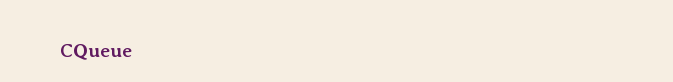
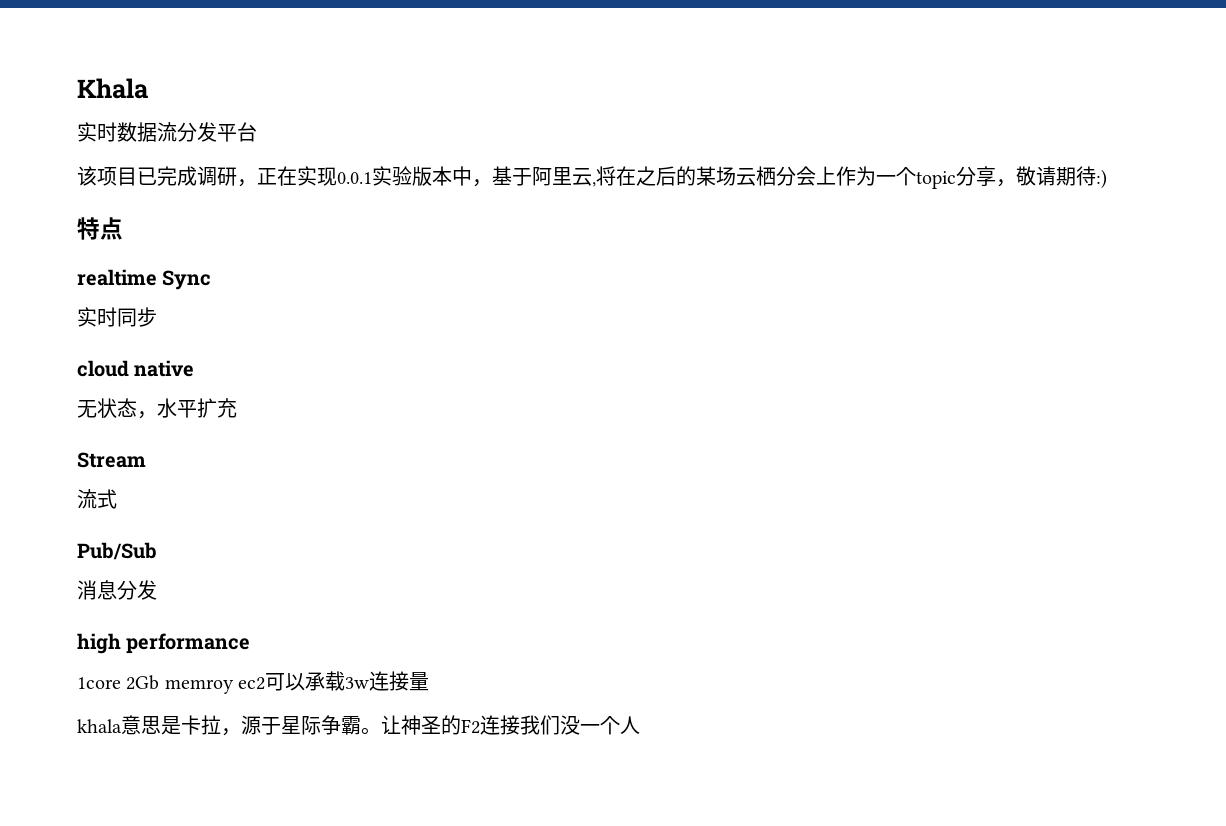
- CQueue
+ Khala
+ 实时数据流分发平台
+ 该项目已完成调研，正在实现0.0.1实验版本中，基于阿里云,将在之后的某场云栖分会上作为一个topic分享，敬请期待:)
+ 特点
+ realtime Sync
+ 实时同步
+ cloud native
+ 无状态，水平扩充
+ Stream
+ 流式
+ Pub/Sub
+ 消息分发
+ high performance
+ 1core 2Gb memroy ec2可以承载3w连接量
+ khala意思是卡拉，源于星际争霸。让神圣的F2连接我们没一个人

